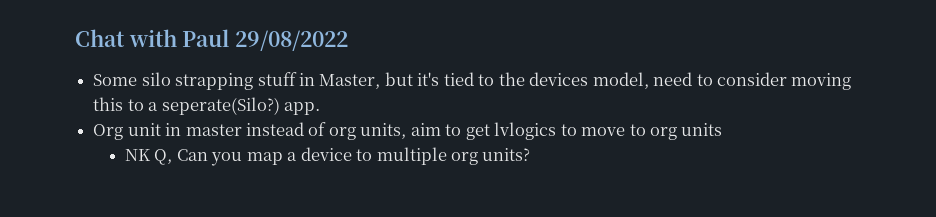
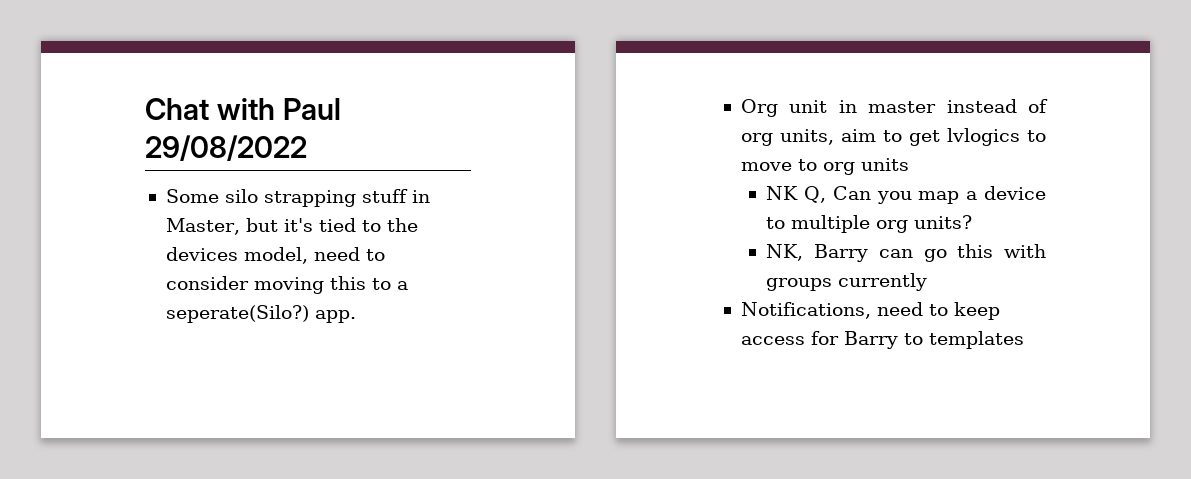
+ NK, Barry can go this with groups currently
+ Notifications, need to keep access for Barry to templates

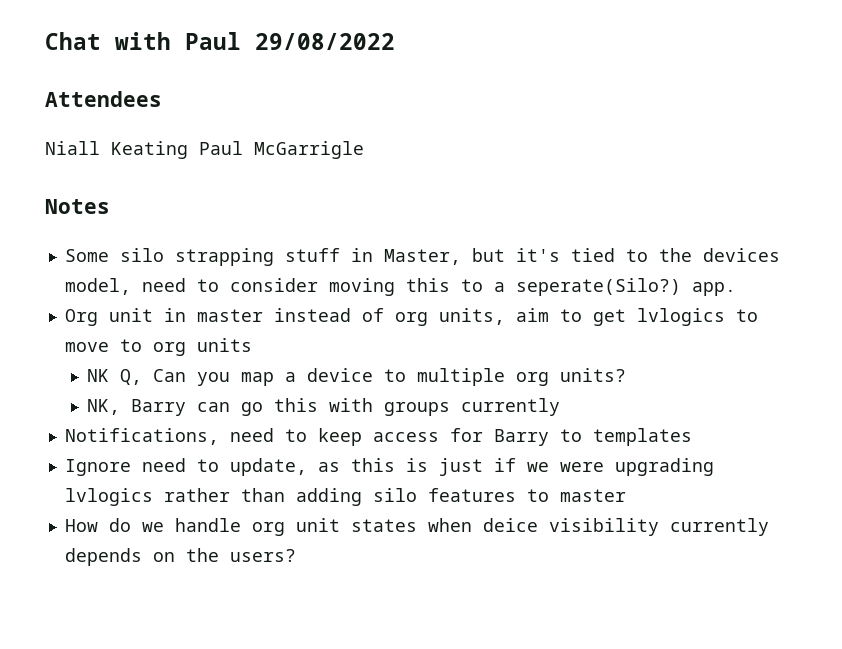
+ Attendees
+ Niall Keating Paul McGarrigle
+ Notes
+ Ignore need to update, as this is just if we were upgrading lvlogics rather than adding silo features to master
+ How do we handle org unit states when deice visibility currently depends on the users?

